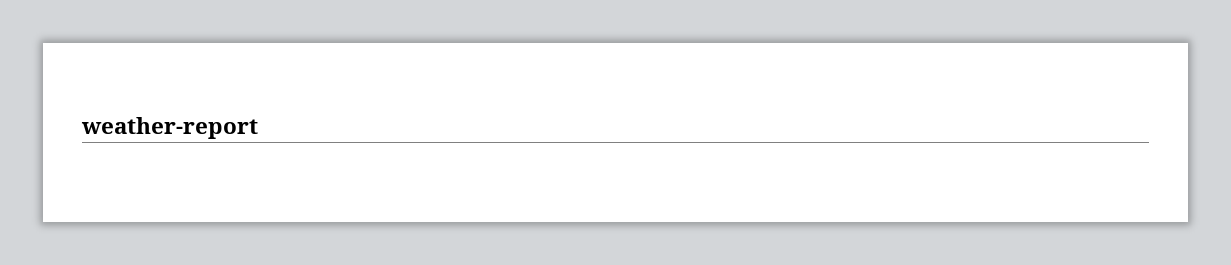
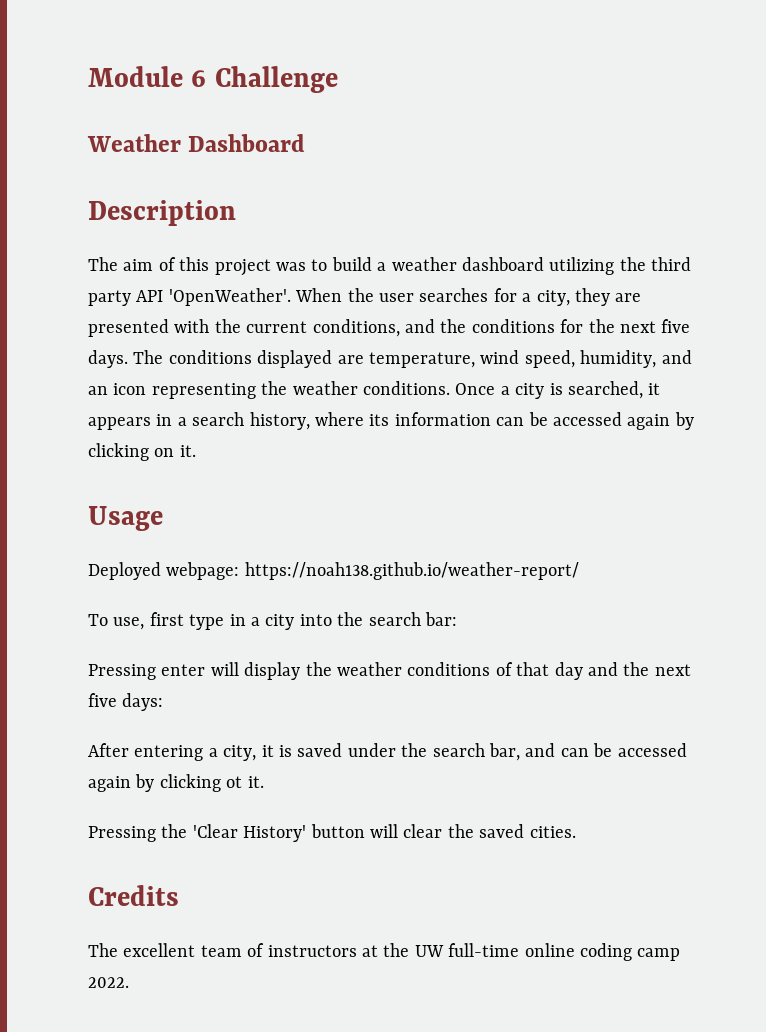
- weather-report
+ Module 6 Challenge
+ Weather Dashboard
+ Description
+ The aim of this project was to build a weather dashboard utilizing the third party API 'OpenWeather'. When the user searches for a city, they are presented with the current conditions, and the conditions for the next five days. The conditions displayed are temperature, wind speed, humidity, and an icon representing the weather conditions. Once a city is searched, it appears in a search history, where its information can be accessed again by clicking on it.
+ Usage
+ Deployed webpage: https://noah138.github.io/weather-report/
+ To use, first type in a city into the search bar:
+ Pressing enter will display the weather conditions of that day and the next five days:
+ After entering a city, it is saved under the search bar, and can be accessed again by clicking ot it.
+ Pressing the 'Clear History' button will clear the saved cities.
+ Credits
+ The excellent team of instructors at the UW full-time online coding camp 2022.

